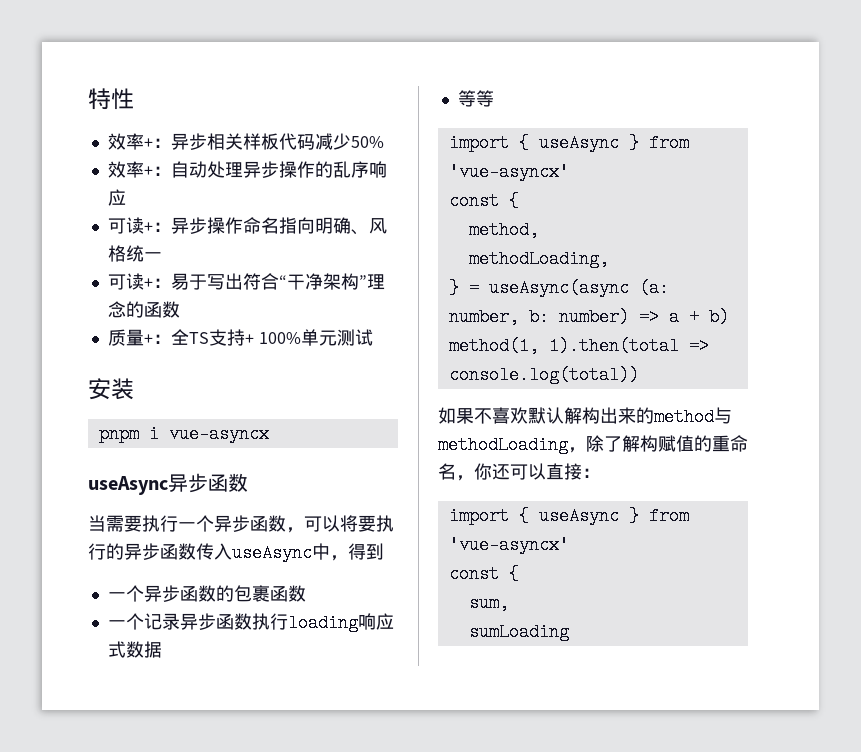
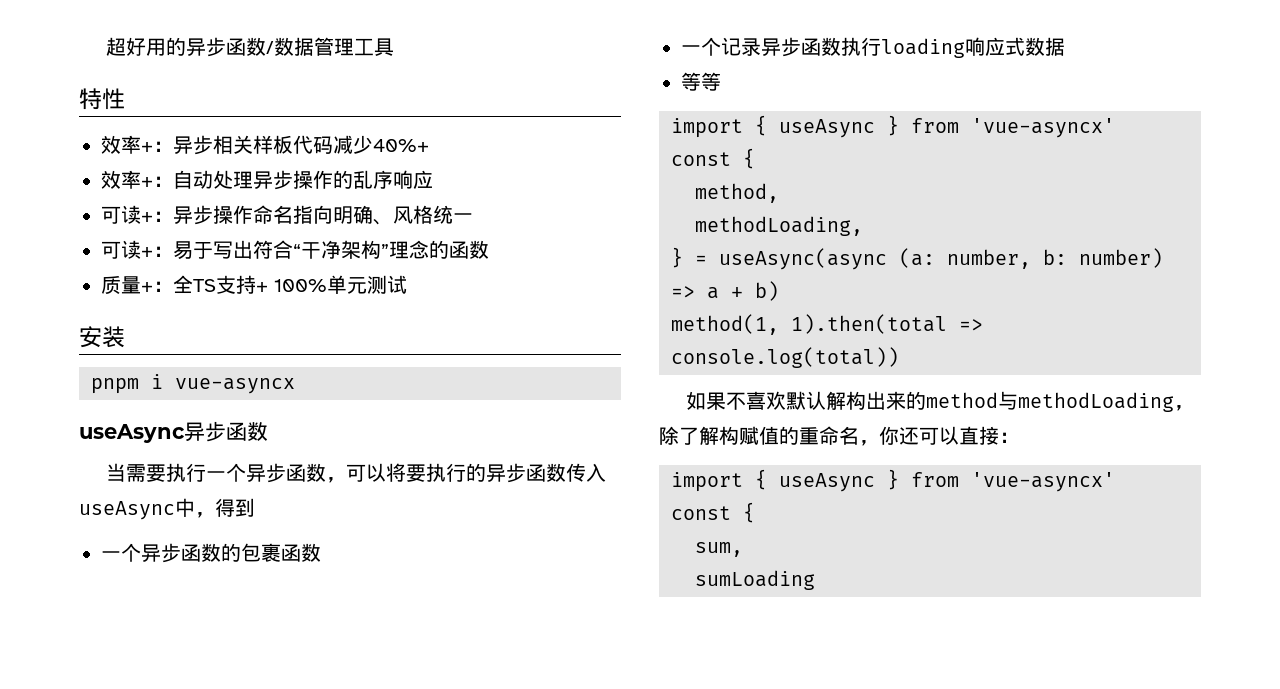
+ 超好用的异步函数/数据管理工具
- 效率+：异步相关样板代码减少50%
+ 效率+：异步相关样板代码减少40%+

